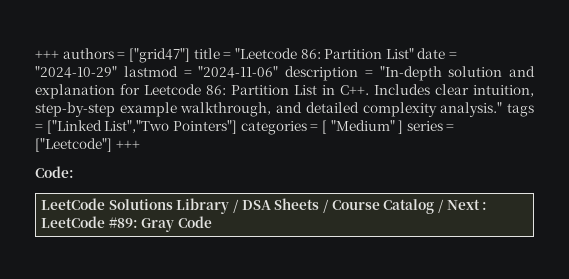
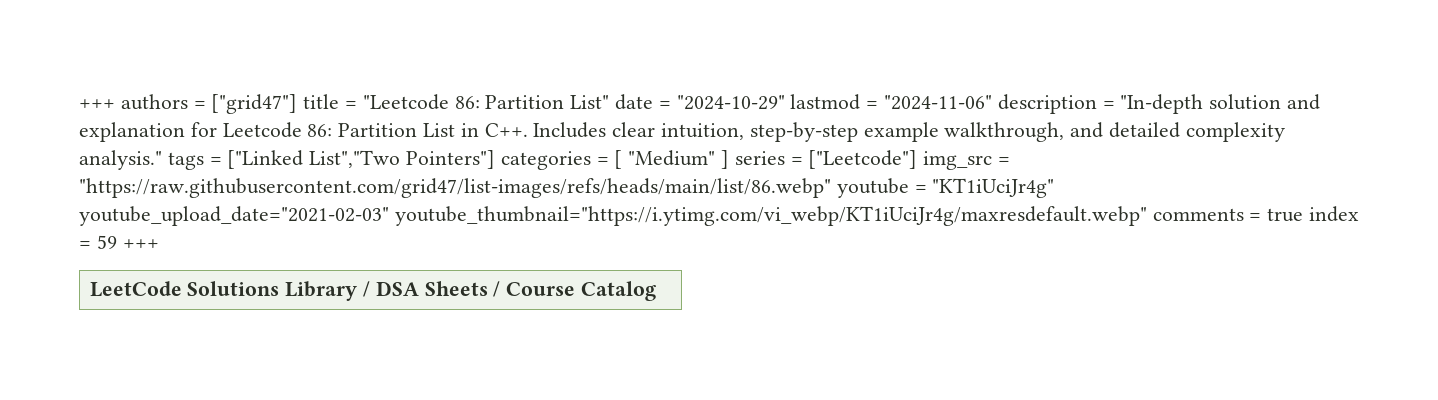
- +++ authors = ["grid47"] title = "Leetcode 86: Partition List" date = "2024-10-29" lastmod = "2024-11-06" description = "In-depth solution and explanation for Leetcode 86: Partition List in C++. Includes clear intuition, step-by-step example walkthrough, and detailed complexity analysis." tags = ["Linked List","Two Pointers"] categories = [ "Medium" ] series = ["Leetcode"] +++
- Code:
+ +++ authors = ["grid47"] title = "Leetcode 86: Partition List" date = "2024-10-29" lastmod = "2024-11-06" description = "In-depth solution and explanation for Leetcode 86: Partition List in C++. Includes clear intuition, step-by-step example walkthrough, and detailed complexity analysis." tags = ["Linked List","Two Pointers"] categories = [ "Medium" ] series = ["Leetcode"] img_src = "https://raw.githubusercontent.com/grid47/list-images/refs/heads/main/list/86.webp" youtube = "KT1iUciJr4g" youtube_upload_date="2021-02-03" youtube_thumbnail="https://i.ytimg.com/vi_webp/KT1iUciJr4g/maxresdefault.webp" comments = true index = 59 +++
- LeetCode Solutions Library / DSA Sheets / Course Catalog / Next : LeetCode #89: Gray Code
+ LeetCode Solutions Library / DSA Sheets / Course Catalog

